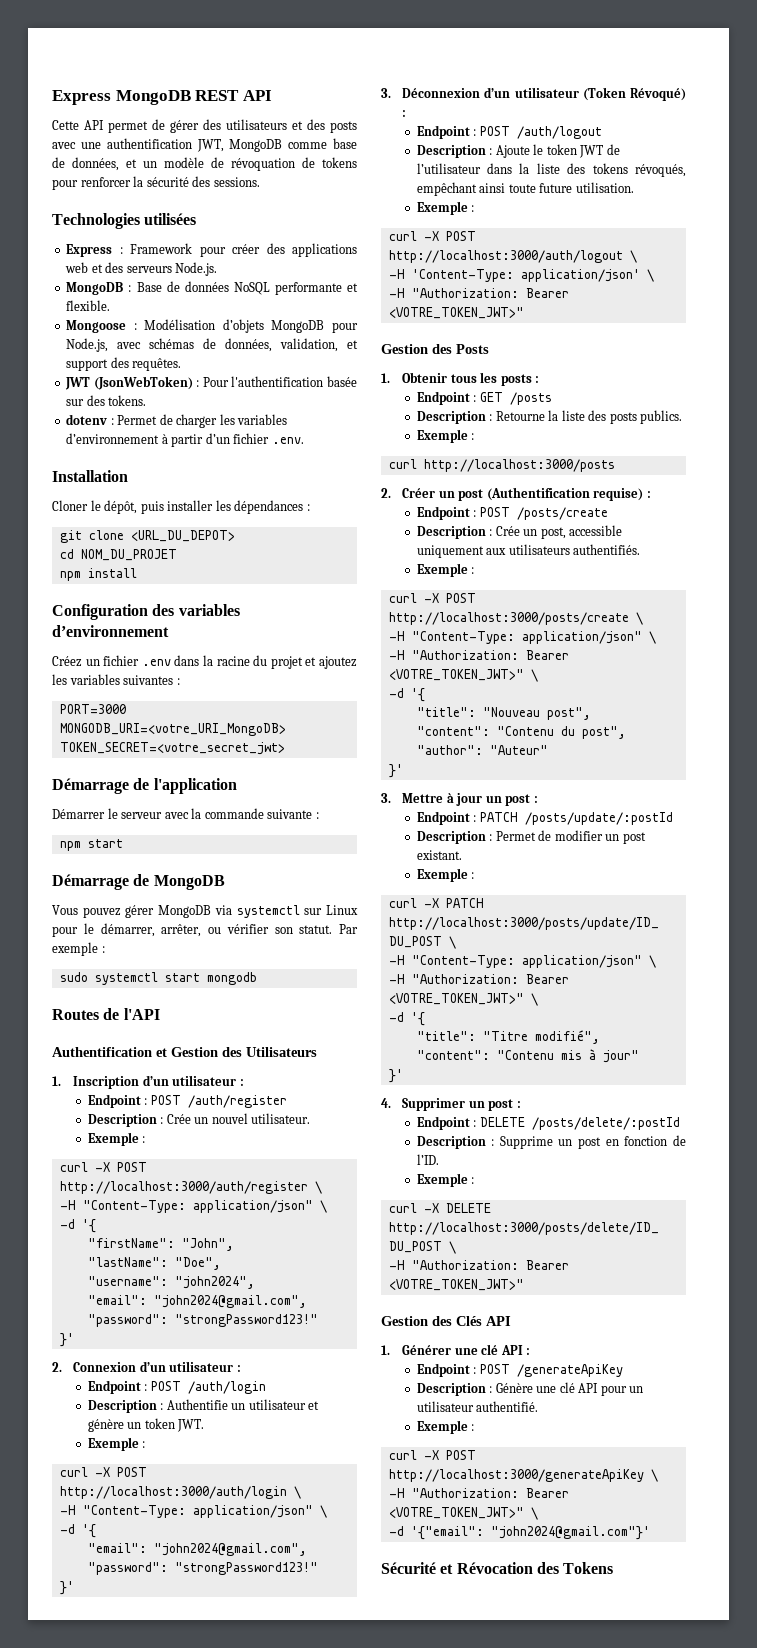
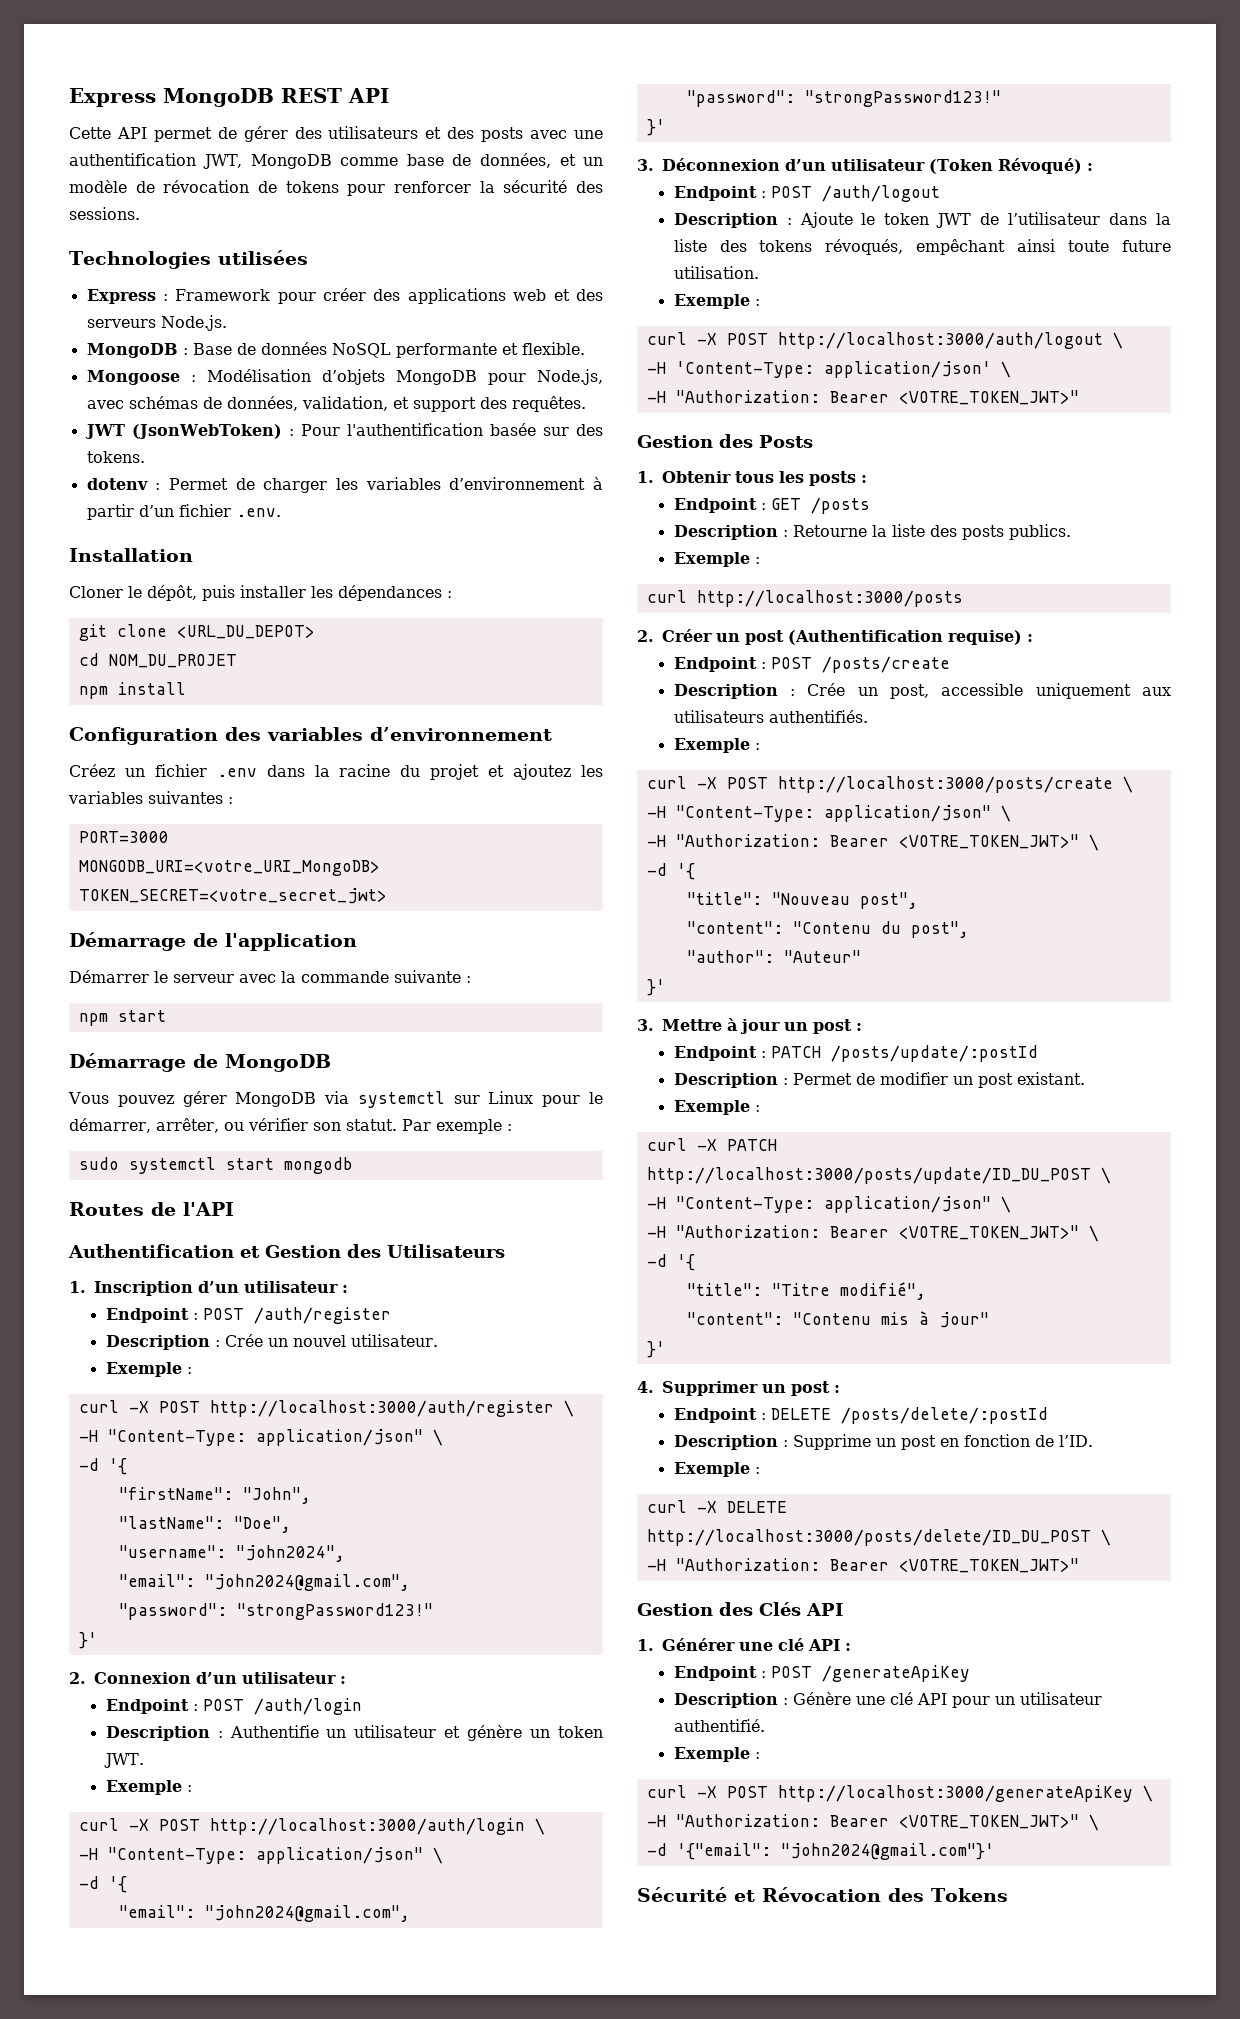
- Cette API permet de gérer des utilisateurs et des posts avec une authentification JWT, MongoDB comme base de données, et un modèle de révoquation de tokens pour renforcer la sécurité des sessions.
+ Cette API permet de gérer des utilisateurs et des posts avec une authentification JWT, MongoDB comme base de données, et un modèle de révocation de tokens pour renforcer la sécurité des sessions.

